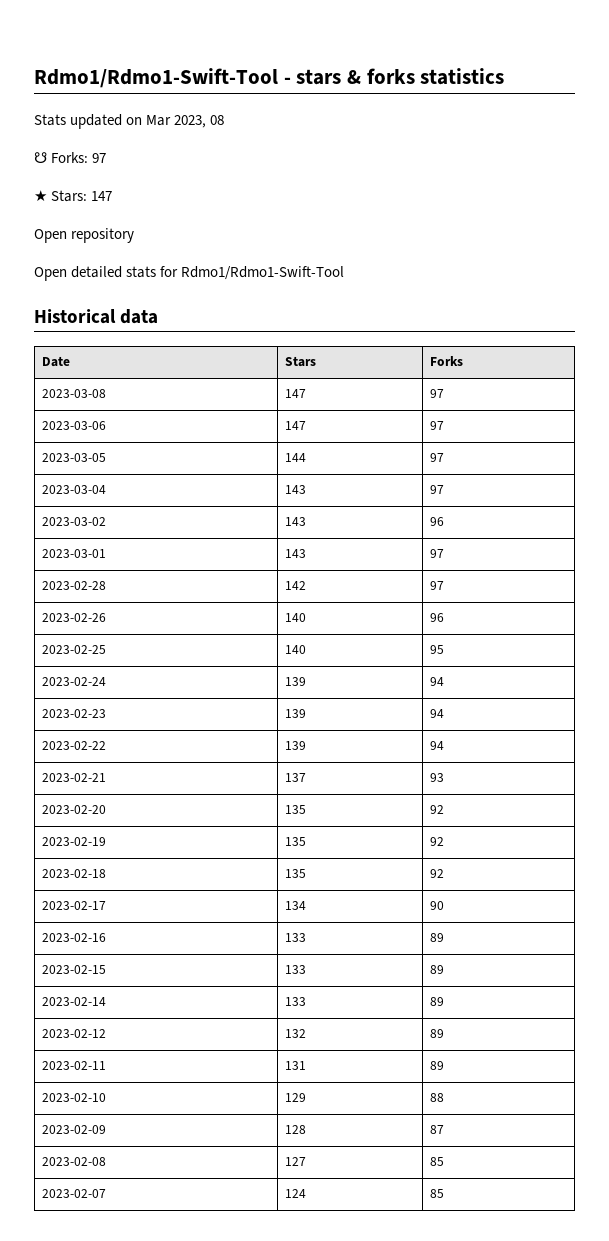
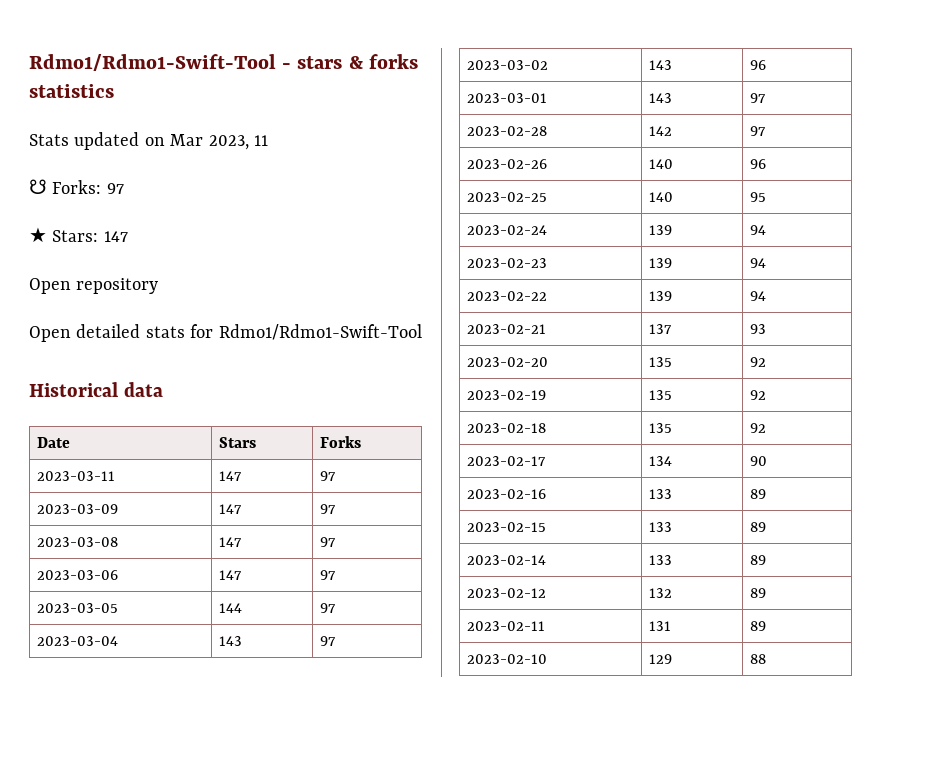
- Stats updated on Mar 2023, 08
+ Stats updated on Mar 2023, 11
+ 2023-03-11 | 147 | 97
+ 2023-03-09 | 147 | 97
- 2023-02-09 | 128 | 87
- 2023-02-08 | 127 | 85
- 2023-02-07 | 124 | 85

